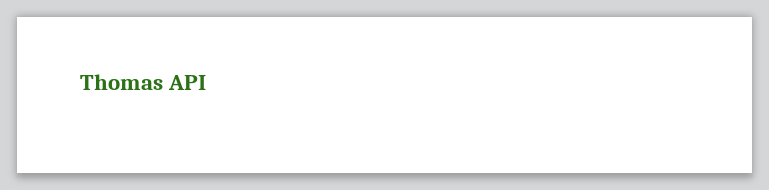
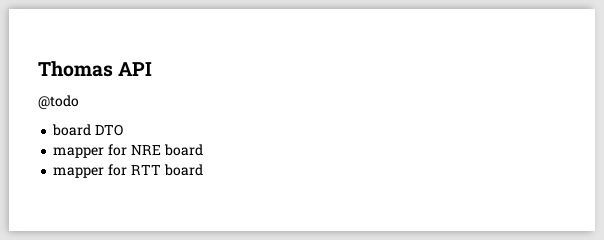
+ @todo
+ board DTO
+ mapper for NRE board
+ mapper for RTT board

